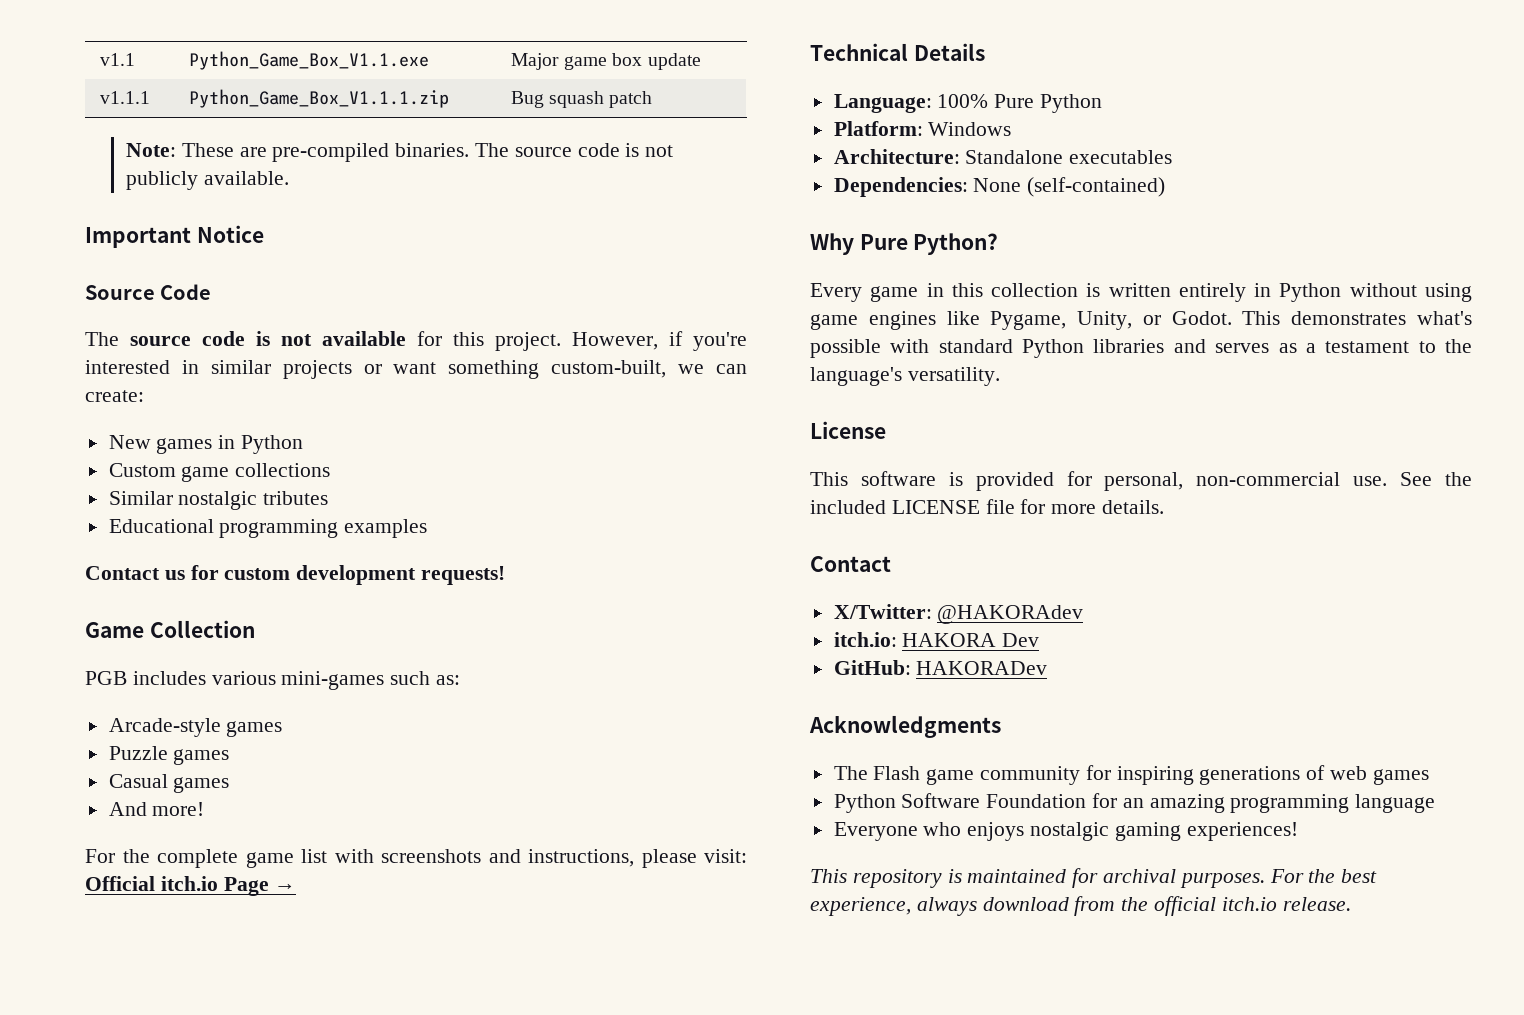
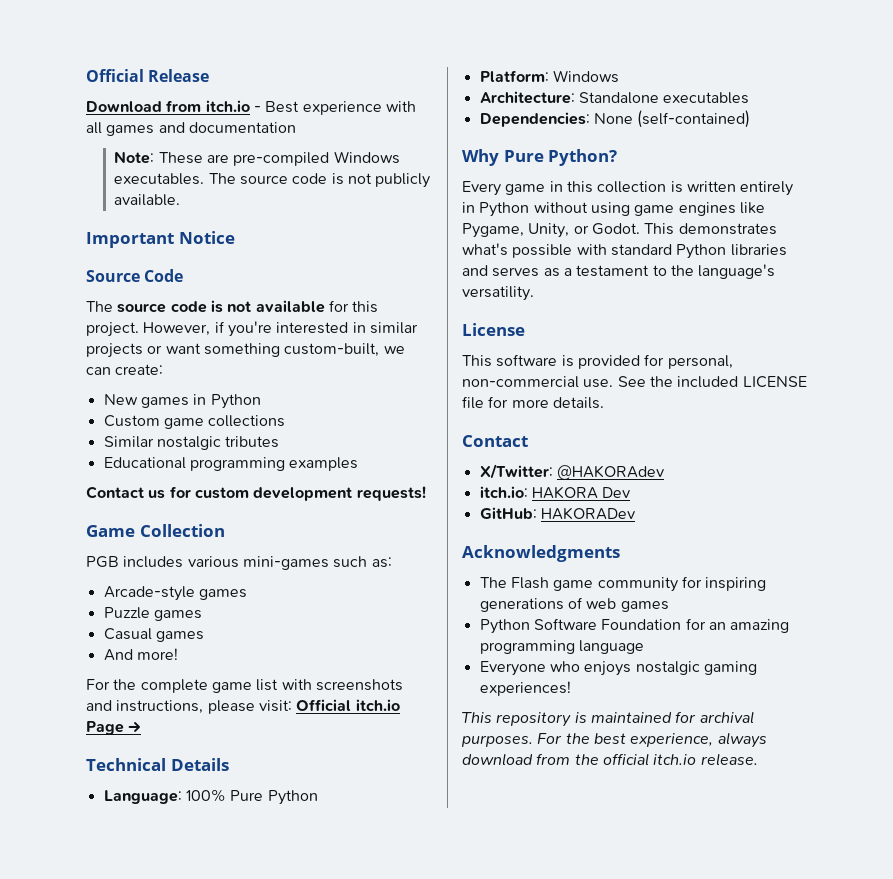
- v1.1 | Python_Game_Box_V1.1.exe | Major game box update
- v1.1.1 | Python_Game_Box_V1.1.1.zip | Bug squash patch
+ Official Release
+ Download from itch.io - Best experience with all games and documentation
- Note: These are pre-compiled binaries.
+ Note: These are pre-compiled Windows executables.

